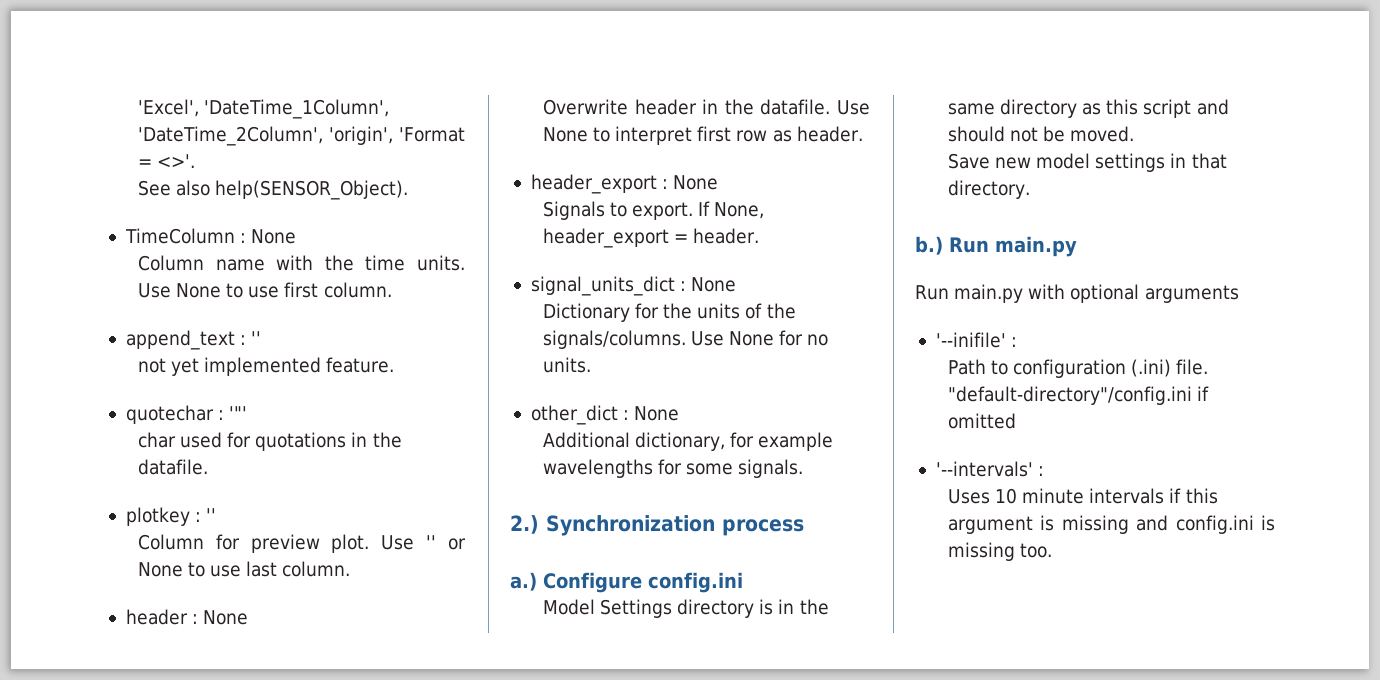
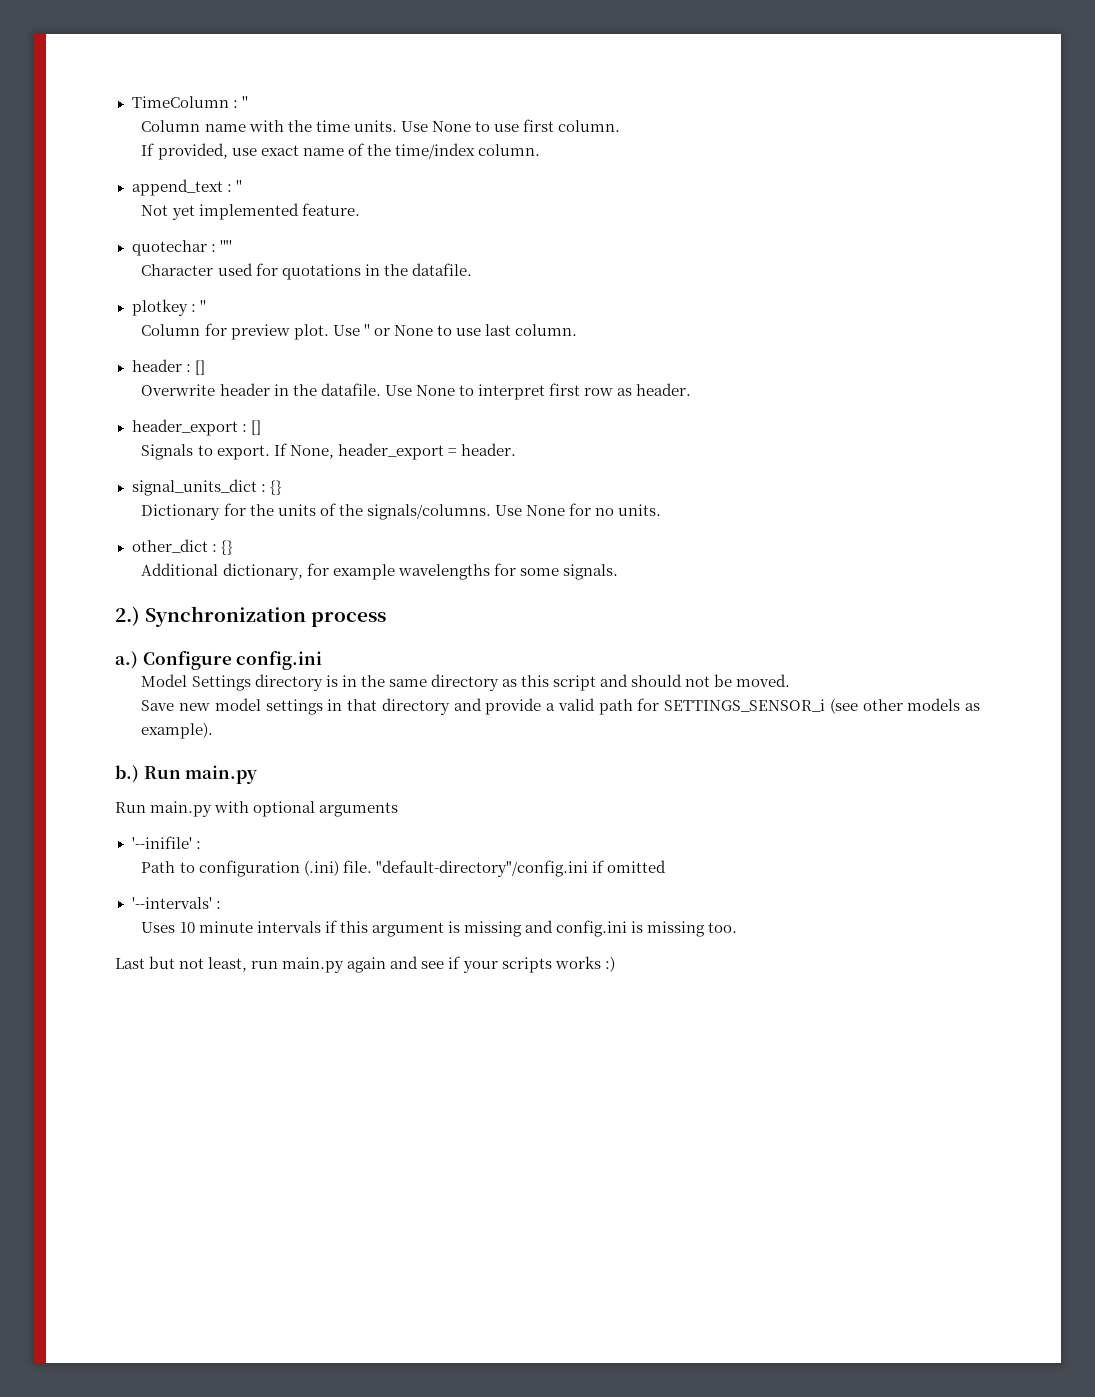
- 'Excel', 'DateTime_1Column', 'DateTime_2Column', 'origin', 'Format = <>'.
- See also help(SENSOR_Object).
- TimeColumn : None
+ TimeColumn : ''
+ If provided, use exact name of the time/index column.
- not yet implemented feature.
+ Not yet implemented feature.
- char used for quotations in the datafile.
+ Character used for quotations in the datafile.
- header : None
+ header : []
- header_export : None
+ header_export : []
- signal_units_dict : None
+ signal_units_dict : {}
- other_dict : None
+ other_dict : {}
- Save new model settings in that directory.
+ Save new model settings in that directory and provide a valid path for SETTINGS_SENSOR_i (see other models as example).
+ Last but not least, run main.py again and see if your scripts works :)

